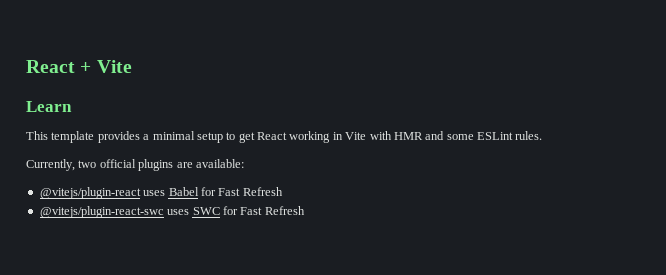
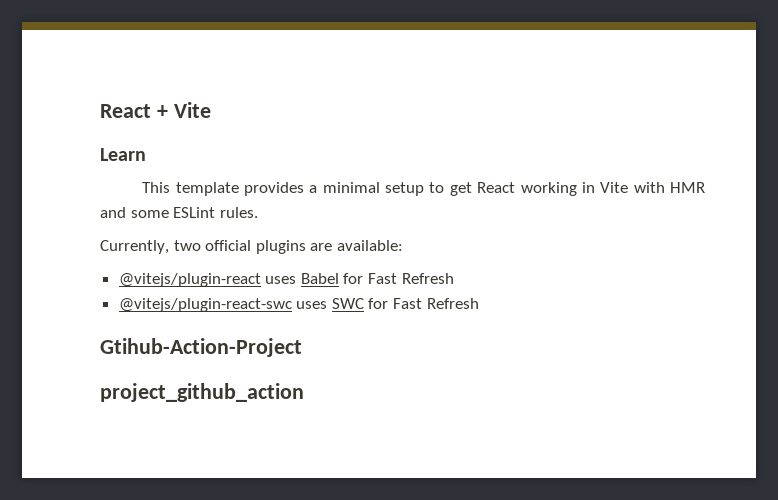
+ Gtihub-Action-Project
+ project_github_action

